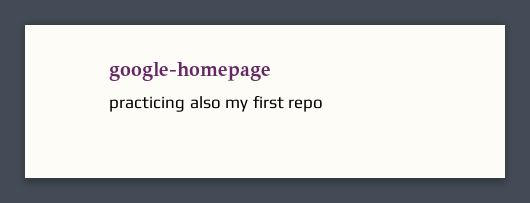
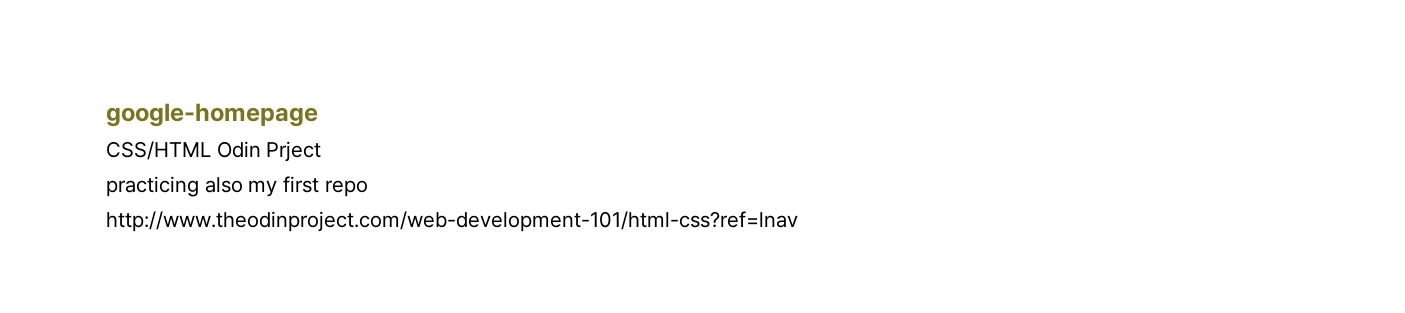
+ CSS/HTML Odin Prject
+ http://www.theodinproject.com/web-development-101/html-css?ref=lnav

